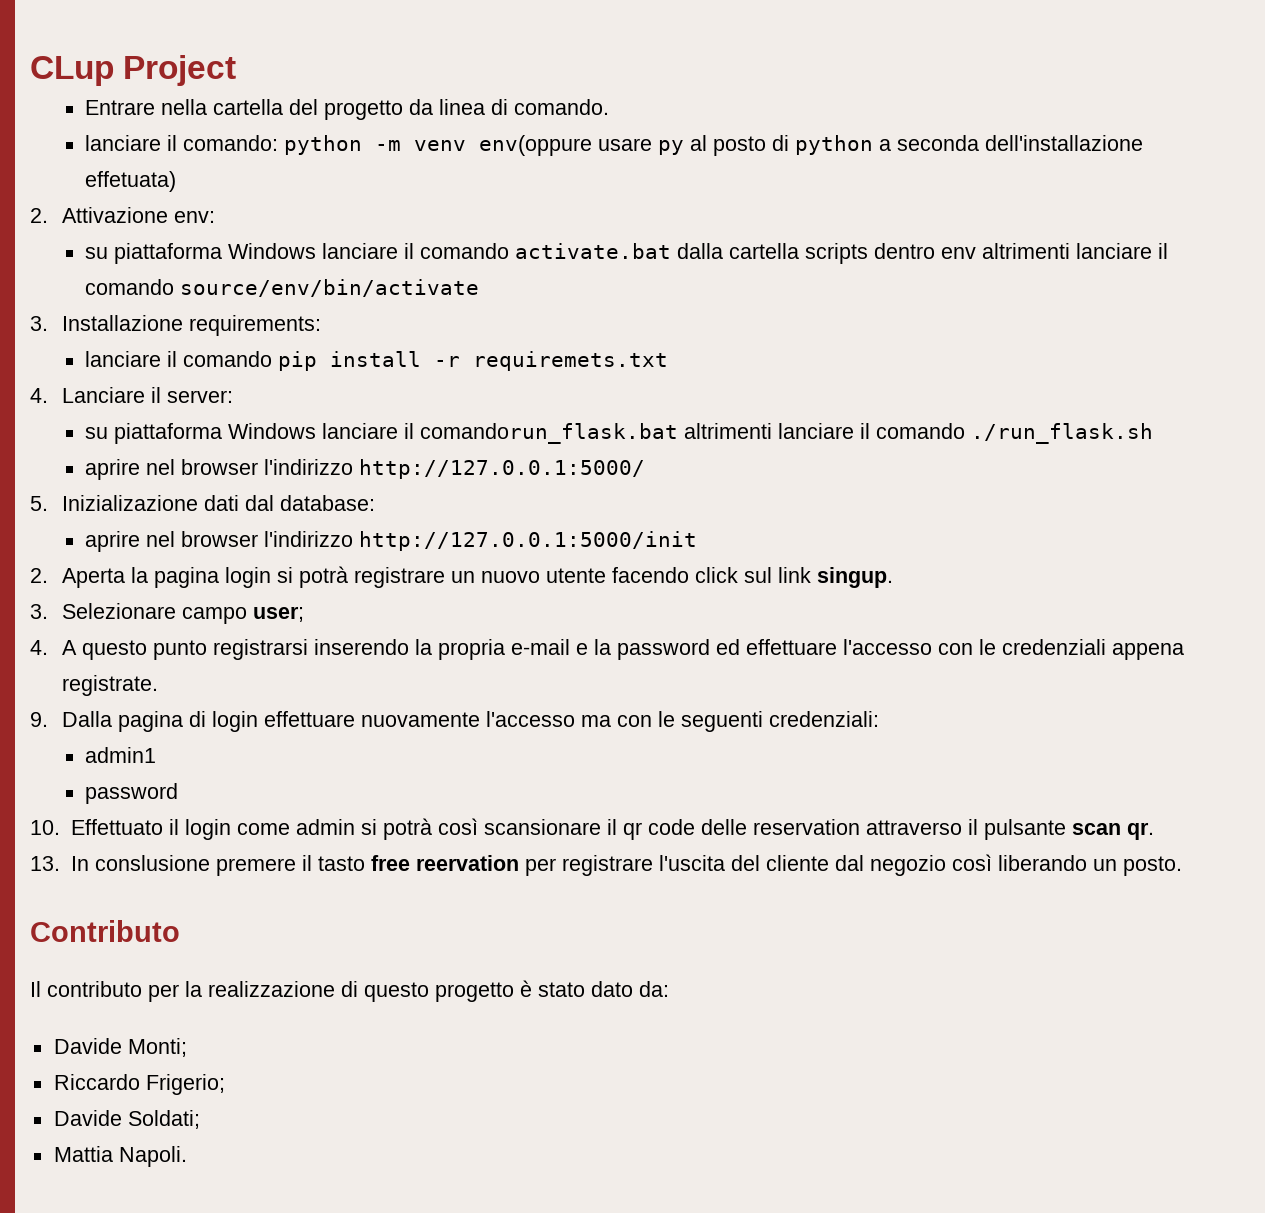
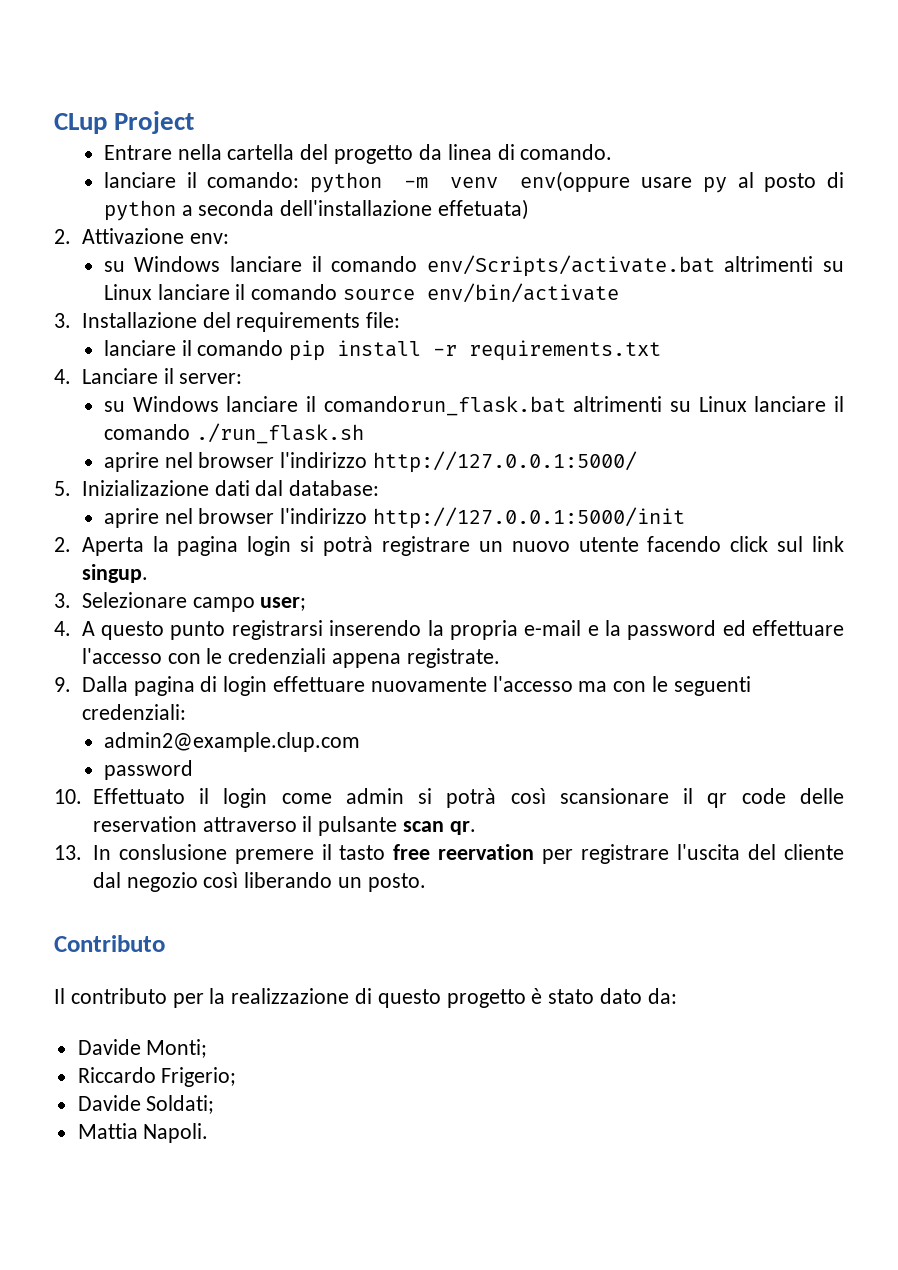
- su piattaforma Windows lanciare il comando activate.bat dalla cartella scripts dentro env altrimenti lanciare il comando source/env/bin/activate
+ su Windows lanciare il comando env/Scripts/activate.bat altrimenti su Linux lanciare il comando source env/bin/activate
- 3. Installazione requirements:
+ 3. Installazione del requirements file:
- lanciare il comando pip install -r requiremets.txt
+ lanciare il comando pip install -r requirements.txt
- su piattaforma Windows lanciare il comandorun_flask.bat altrimenti lanciare il comando ./run_flask.sh
+ su Windows lanciare il comandorun_flask.bat altrimenti su Linux lanciare il comando ./run_flask.sh
- admin1
+ admin2@example.clup.com

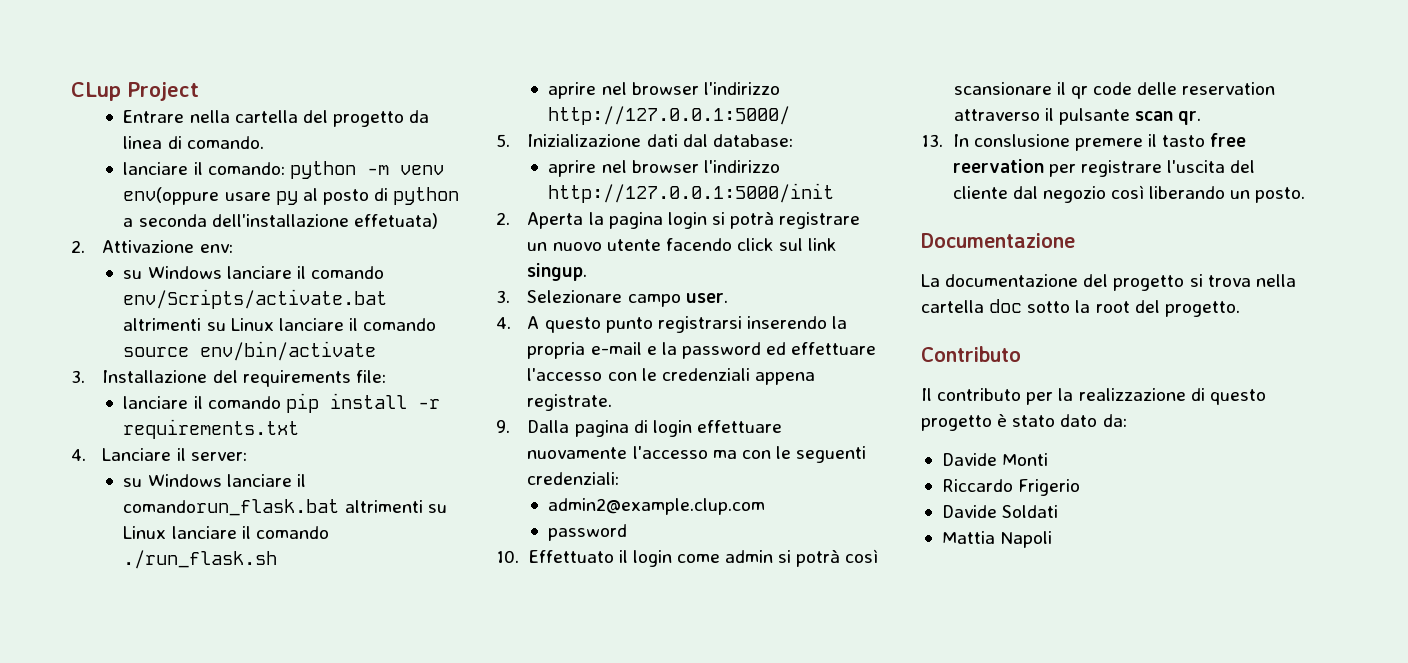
- 3. Selezionare campo user;
+ 3. Selezionare campo user.
+ Documentazione
+ La documentazione del progetto si trova nella cartella doc sotto la root del progetto.
- Davide Monti;
+ Davide Monti
- Riccardo Frigerio;
- Davide Soldati;
+ Riccardo Frigerio
+ Davide Soldati
- Mattia Napoli.
+ Mattia Napoli

